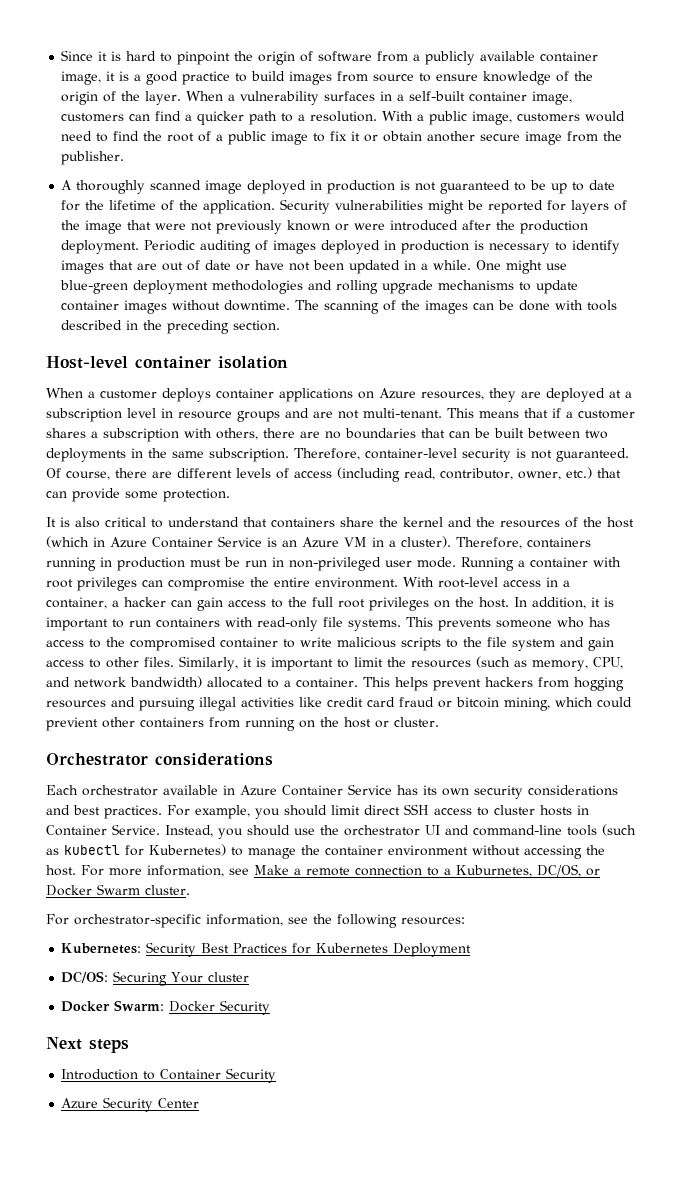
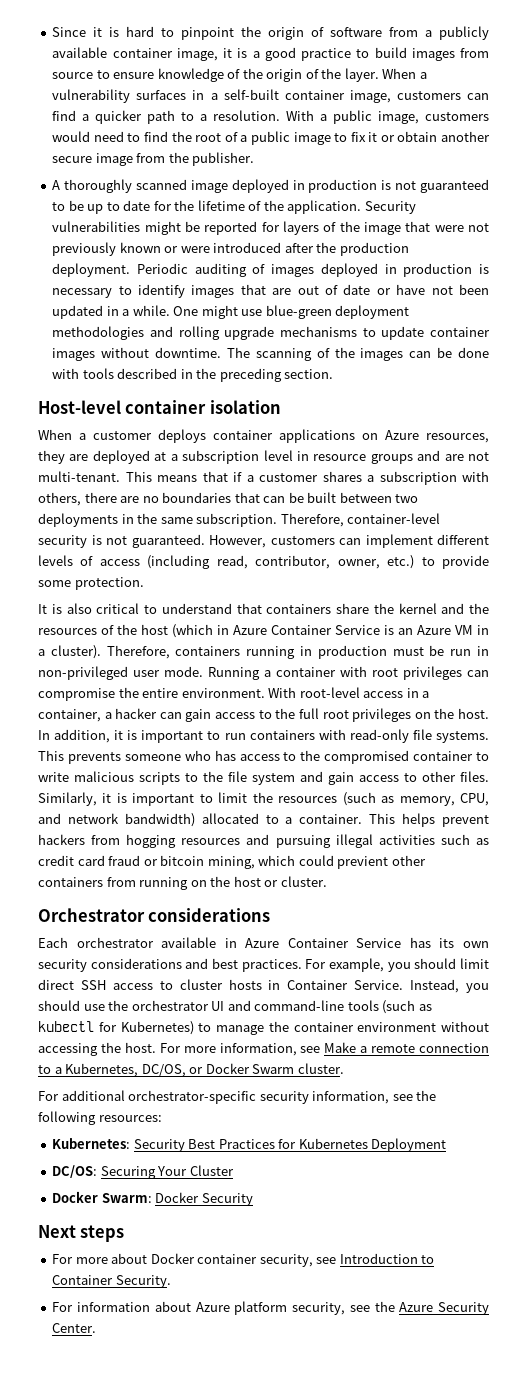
- Of course, there are different levels of access (including read, contributor, owner, etc.) that can provide some protection.
+ However, customers can implement different levels of access (including read, contributor, owner, etc.) to provide some protection.
- This helps prevent hackers from hogging resources and pursuing illegal activities like credit card fraud or bitcoin mining, which could previent other containers from running on the host or cluster.
+ This helps prevent hackers from hogging resources and pursuing illegal activities such as credit card fraud or bitcoin mining, which could previent other containers from running on the host or cluster.
- For more information, see Make a remote connection to a Kuburnetes, DC/OS, or Docker Swarm cluster.
+ For more information, see Make a remote connection to a Kubernetes, DC/OS, or Docker Swarm cluster.
- For orchestrator-specific information, see the following resources:
+ For additional orchestrator-specific security information, see the following resources:
- DC/OS: Securing Your cluster
+ DC/OS: Securing Your Cluster
- Introduction to Container Security
- Azure Security Center
+ For more about Docker container security, see Introduction to Container Security.
+ For information about Azure platform security, see the Azure Security Center.

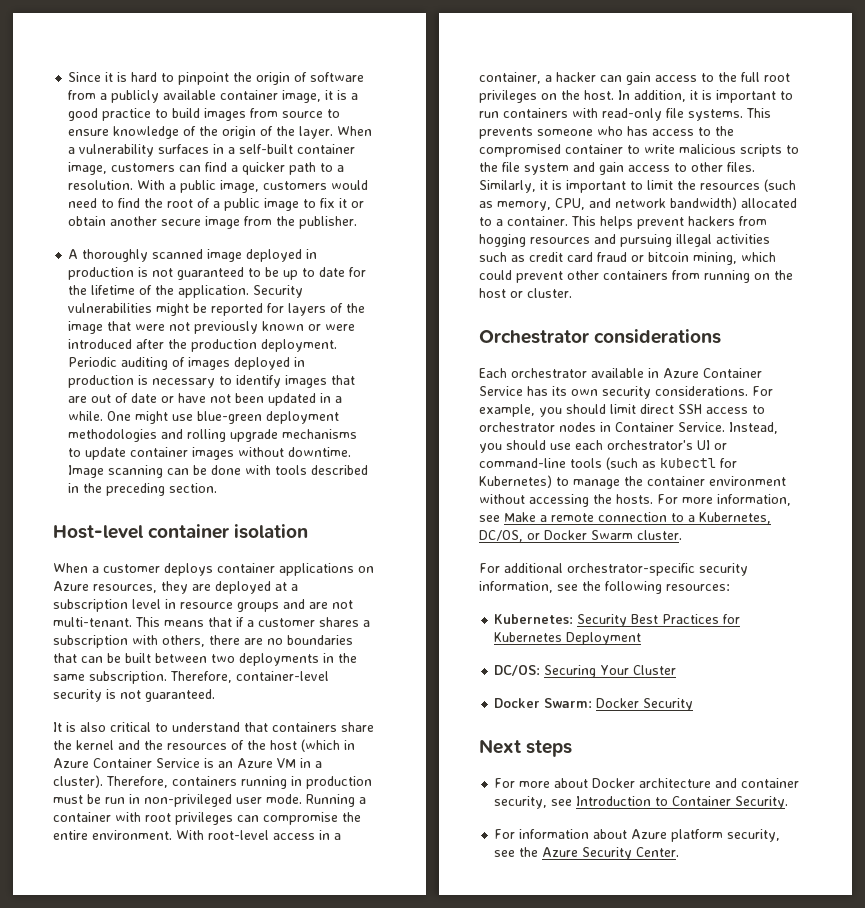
- The scanning of the images can be done with tools described in the preceding section.
+ Image scanning can be done with tools described in the preceding section.
- However, customers can implement different levels of access (including read, contributor, owner, etc.) to provide some protection.
- This helps prevent hackers from hogging resources and pursuing illegal activities such as credit card fraud or bitcoin mining, which could previent other containers from running on the host or cluster.
+ This helps prevent hackers from hogging resources and pursuing illegal activities such as credit card fraud or bitcoin mining, which could prevent other containers from running on the host or cluster.
- Each orchestrator available in Azure Container Service has its own security considerations and best practices.
+ Each orchestrator available in Azure Container Service has its own security considerations.
- For example, you should limit direct SSH access to cluster hosts in Container Service.
+ For example, you should limit direct SSH access to orchestrator nodes in Container Service.
- Instead, you should use the orchestrator UI and command-line tools (such as kubectl for Kubernetes) to manage the container environment without accessing the host.
+ Instead, you should use each orchestrator's UI or command-line tools (such as kubectl for Kubernetes) to manage the container environment without accessing the hosts.
- For more about Docker container security, see Introduction to Container Security.
+ For more about Docker architecture and container security, see Introduction to Container Security.

